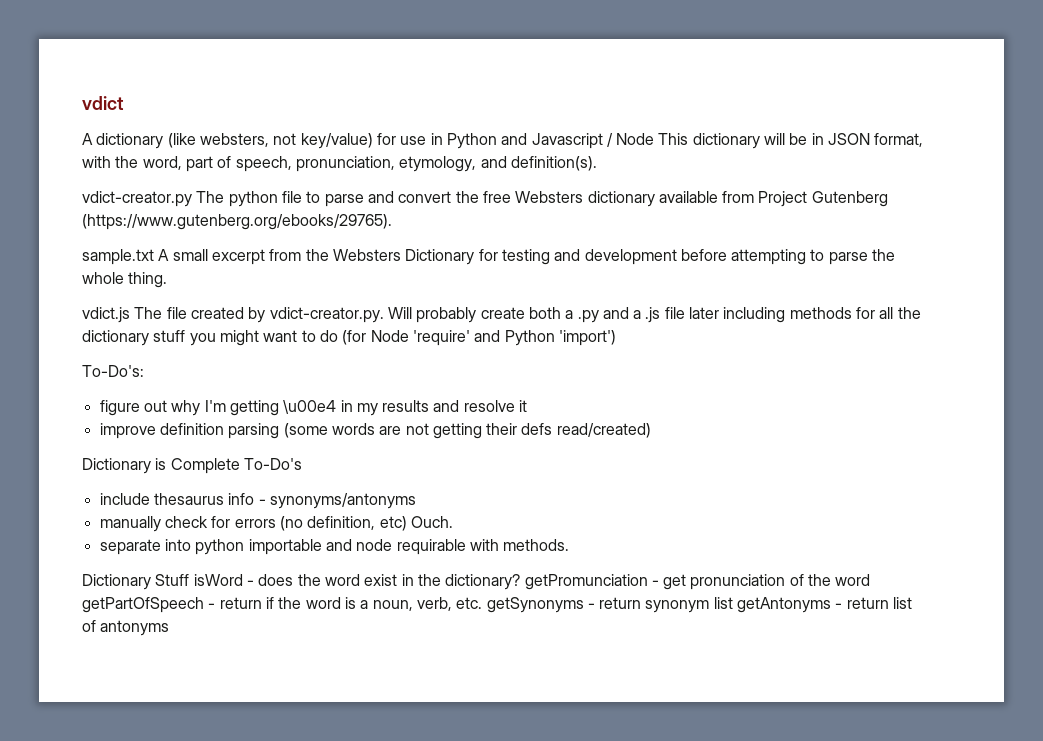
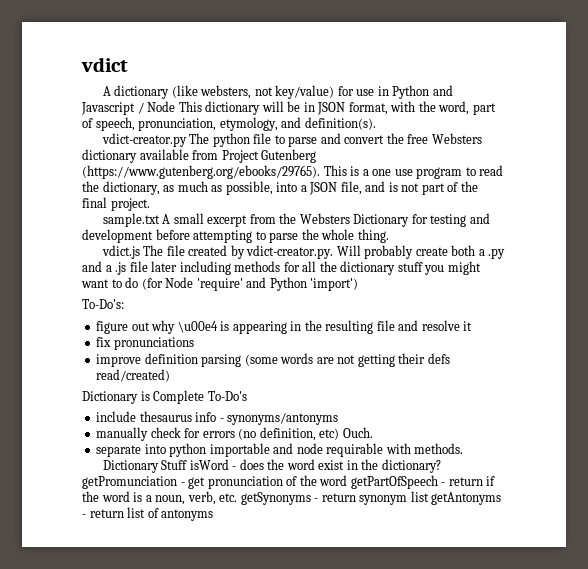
- vdict-creator.py The python file to parse and convert the free Websters dictionary available from Project Gutenberg (https://www.gutenberg.org/ebooks/29765).
+ vdict-creator.py The python file to parse and convert the free Websters dictionary available from Project Gutenberg (https://www.gutenberg.org/ebooks/29765). This is a one use program to read the dictionary, as much as possible, into a JSON file, and is not part of the final project.
- figure out why I'm getting \u00e4 in my results and resolve it
+ figure out why \u00e4 is appearing in the resulting file and resolve it
+ fix pronunciations

